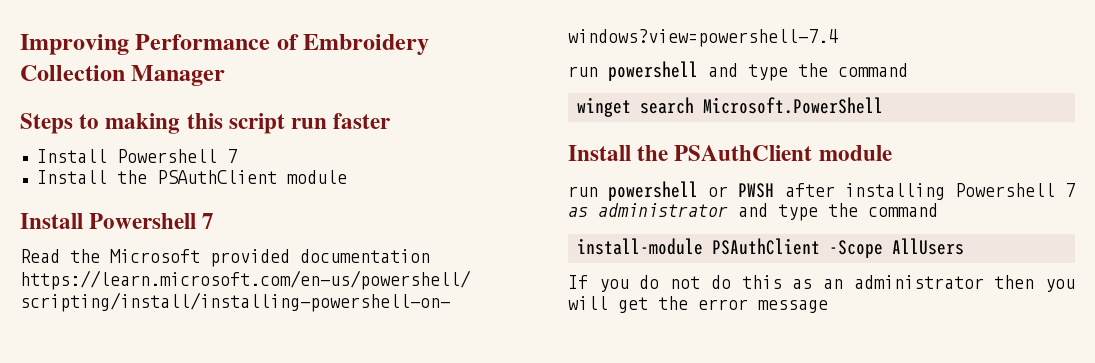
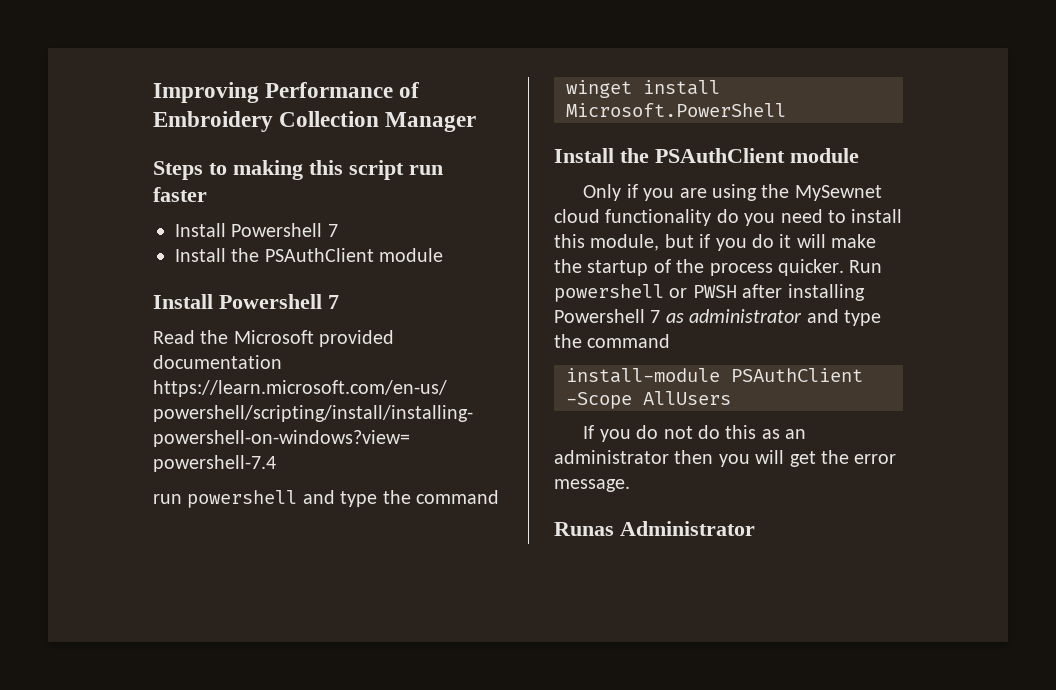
- winget search Microsoft.PowerShell
+ winget install Microsoft.PowerShell
- run powershell or PWSH after installing Powershell 7 as administrator and type the command
+ Only if you are using the MySewnet cloud functionality do you need to install this module, but if you do it will make the startup of the process quicker. Run powershell or PWSH after installing Powershell 7 as administrator and type the command
- If you do not do this as an administrator then you will get the error message
+ If you do not do this as an administrator then you will get the error message.
+ Runas Administrator

